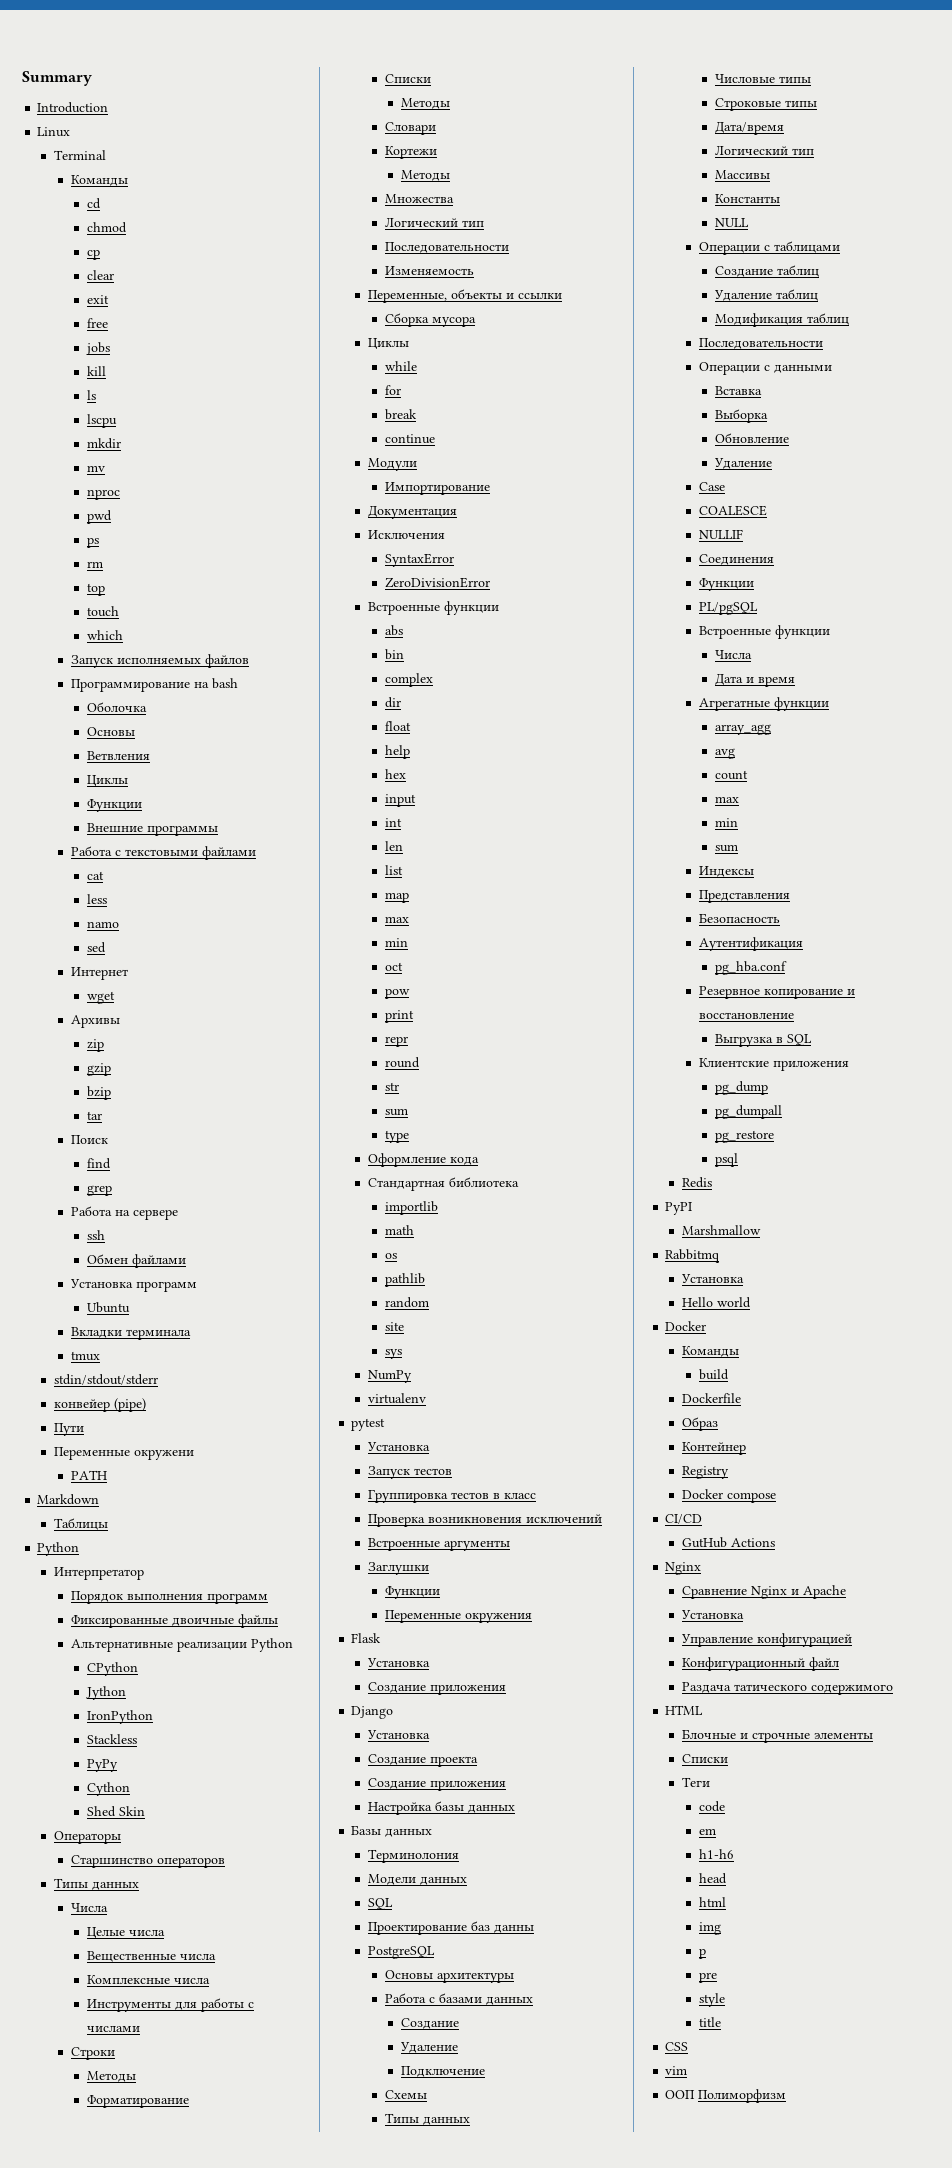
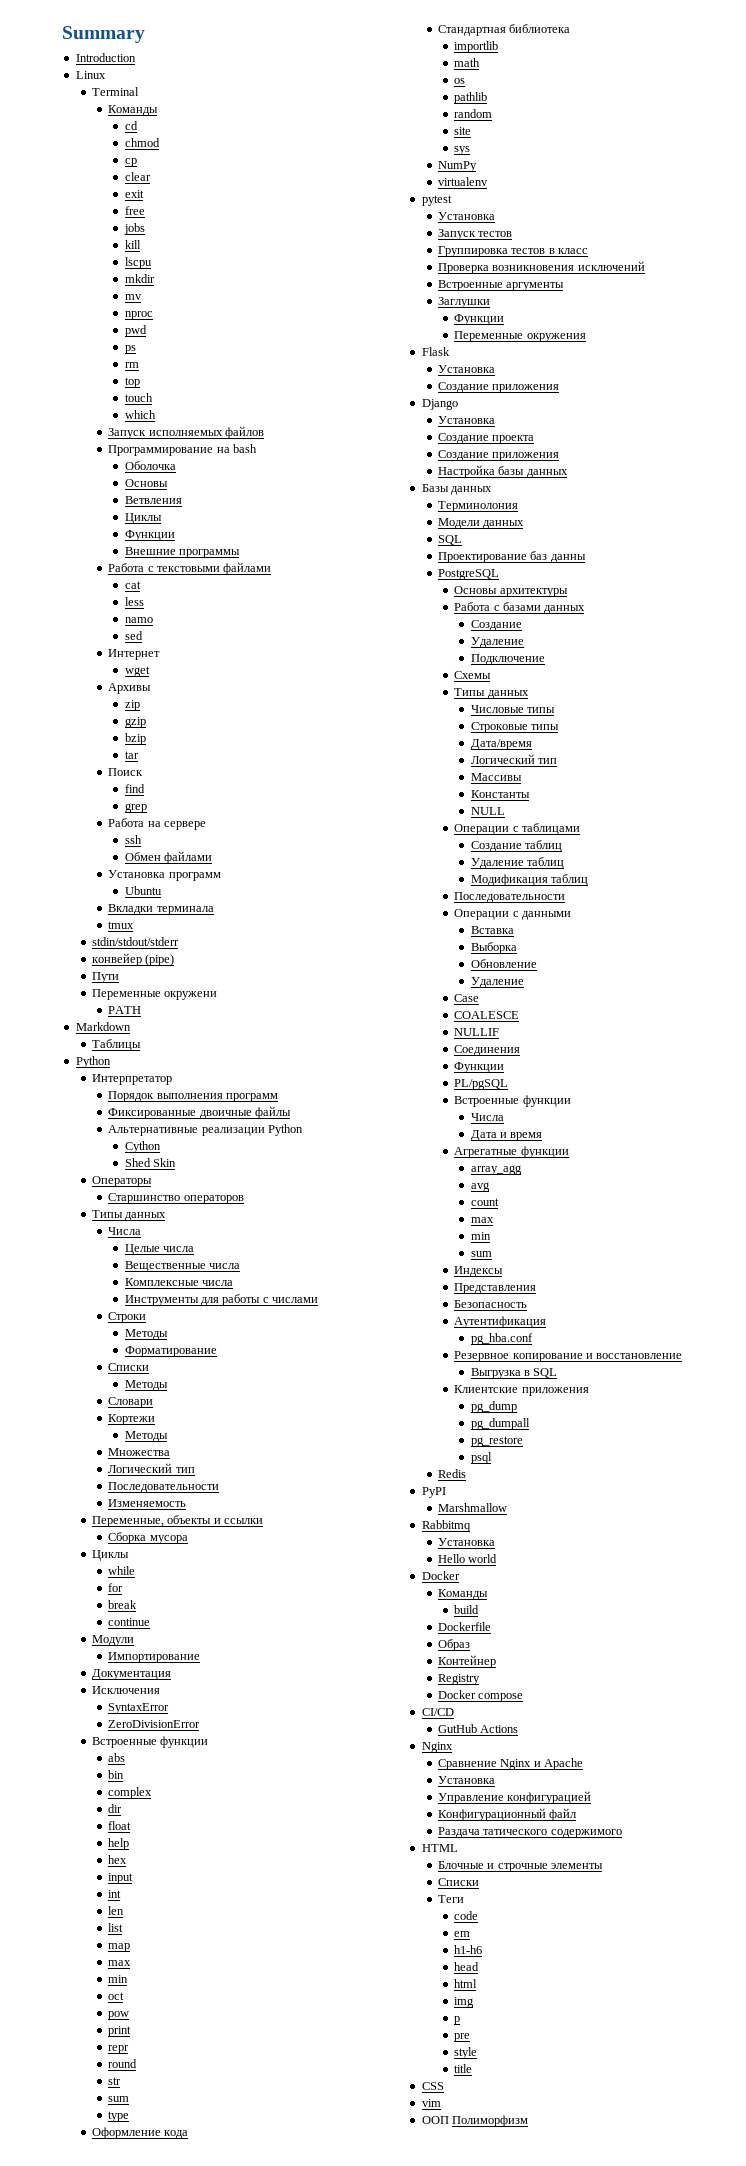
- ls
- CPython
- Jython
- IronPython
- Stackless
- PyPy

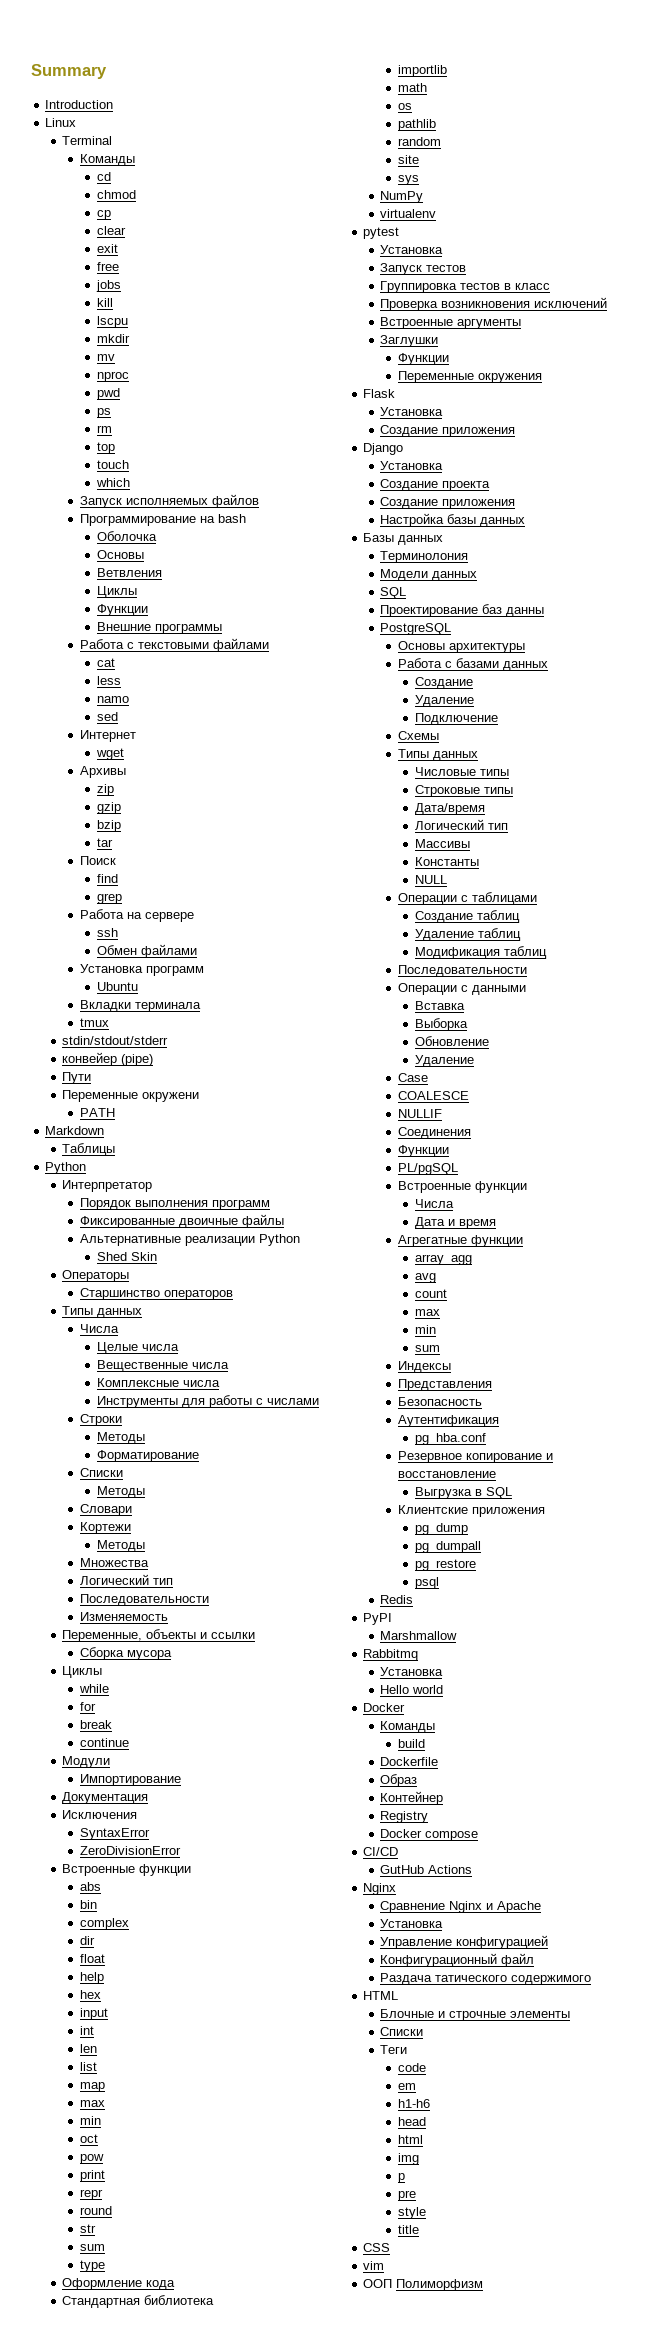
- Cython

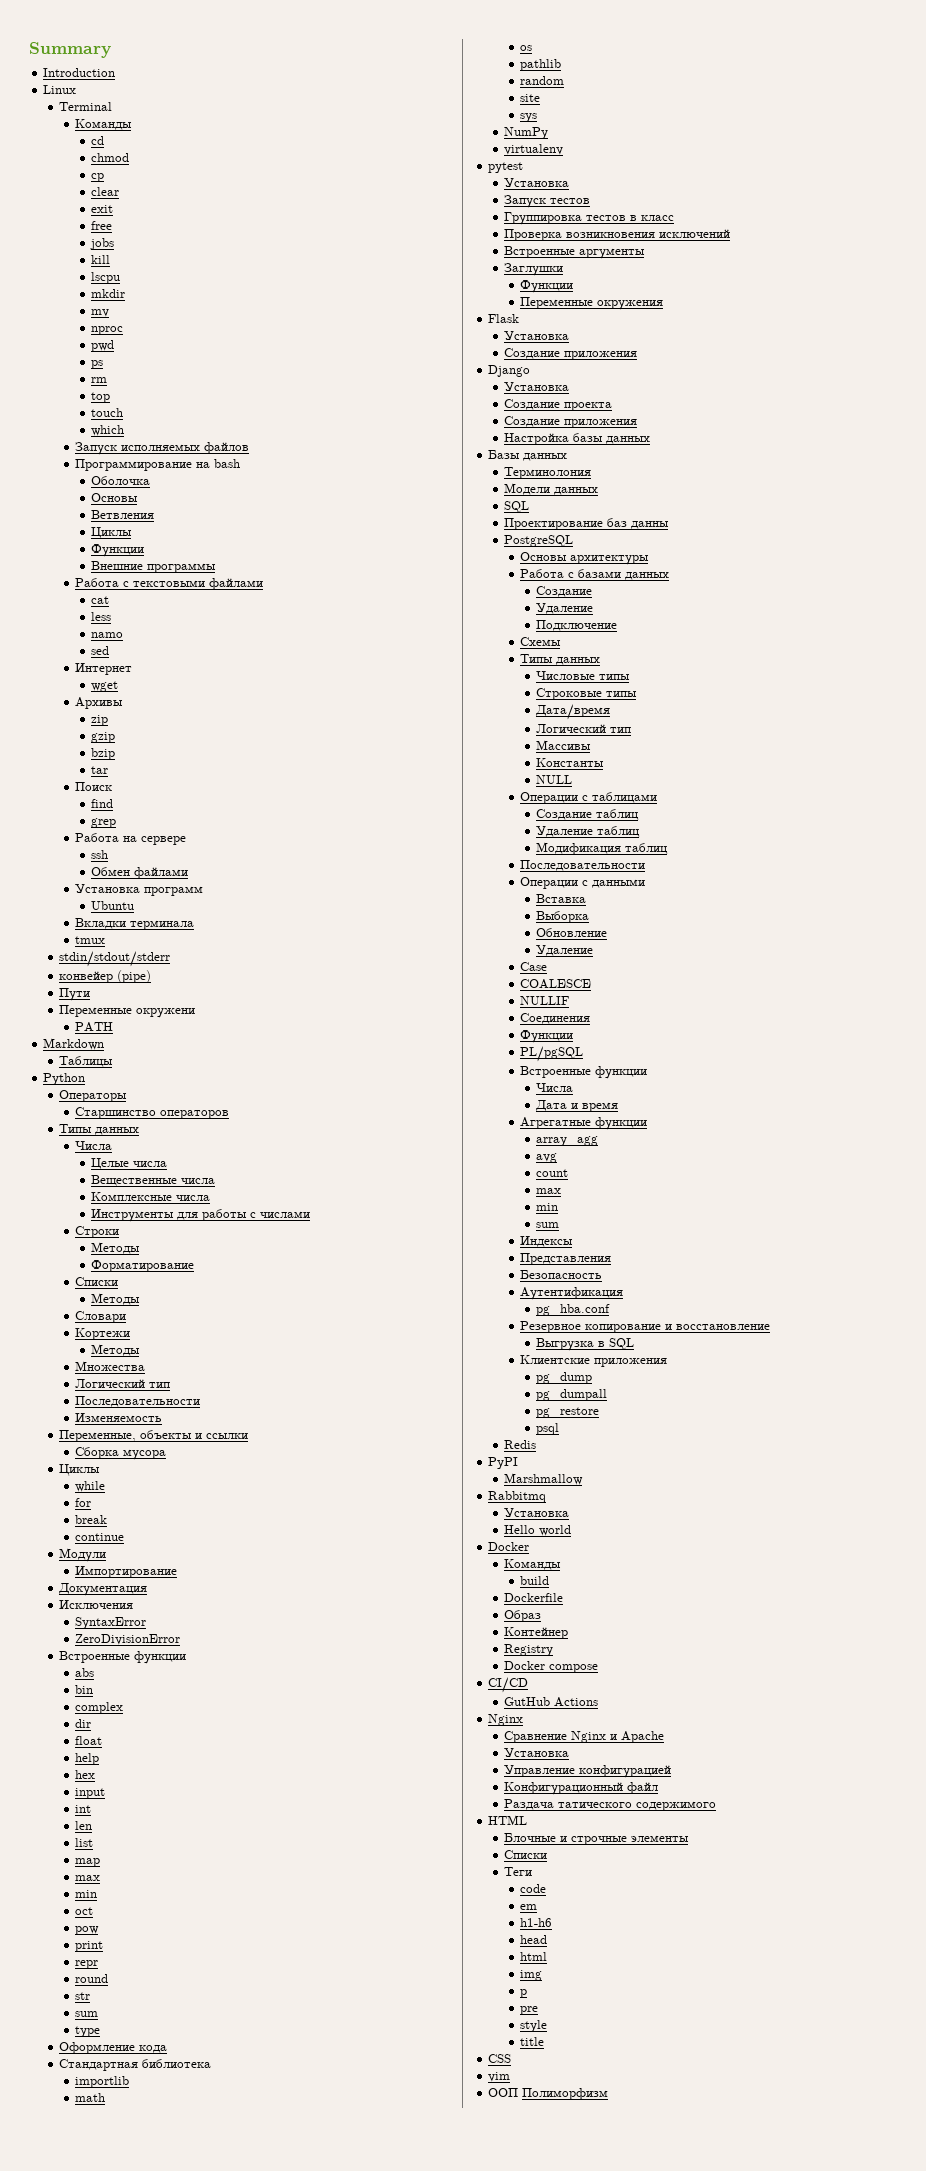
- Интерпретатор
- Порядок выполнения программ
- Фиксированные двоичные файлы
- Альтернативные реализации Python
- Shed Skin

